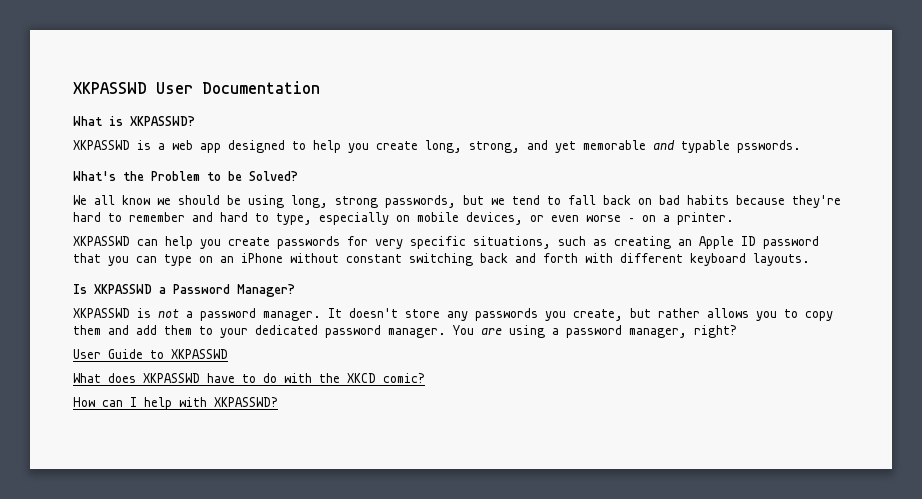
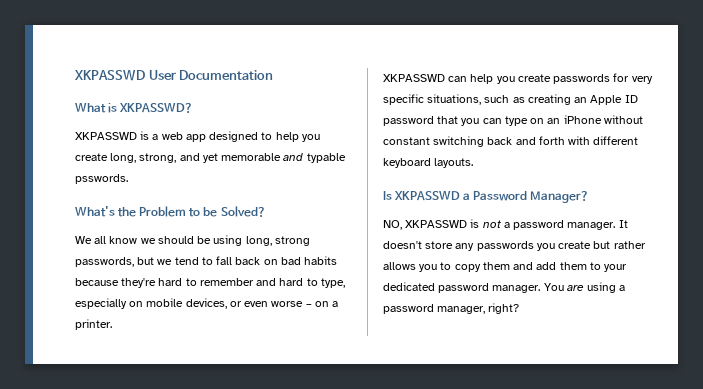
- XKPASSWD is not a password manager.
+ NO, XKPASSWD is not a password manager.
- It doesn't store any passwords you create, but rather allows you to copy them and add them to your dedicated password manager.
+ It doesn't store any passwords you create but rather allows you to copy them and add them to your dedicated password manager.
- User Guide to XKPASSWD
- What does XKPASSWD have to do with the XKCD comic?
- How can I help with XKPASSWD?

